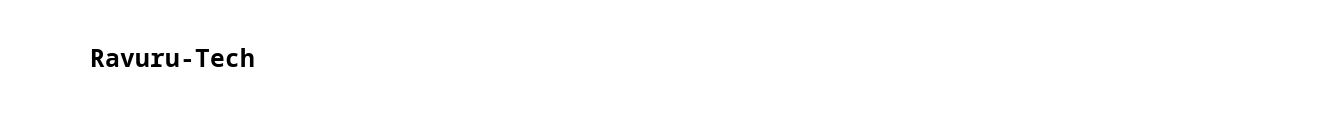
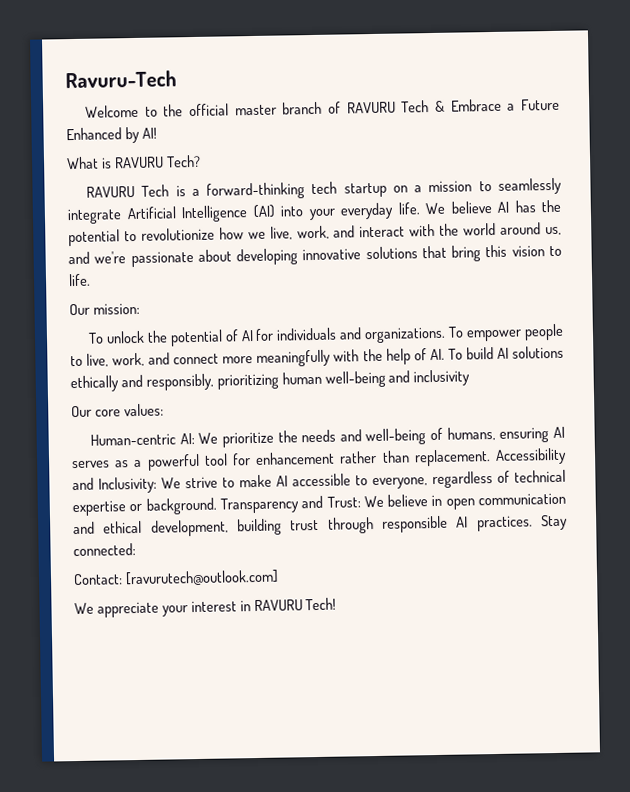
+ Welcome to the official master branch of RAVURU Tech & Embrace a Future Enhanced by AI!
+ What is RAVURU Tech?
+ RAVURU Tech is a forward-thinking tech startup on a mission to seamlessly integrate Artificial Intelligence (AI) into your everyday life. We believe AI has the potential to revolutionize how we live, work, and interact with the world around us, and we're passionate about developing innovative solutions that bring this vision to life.
+ Our mission:
+ To unlock the potential of AI for individuals and organizations. To empower people to live, work, and connect more meaningfully with the help of AI. To build AI solutions ethically and responsibly, prioritizing human well-being and inclusivity
+ Our core values:
+ Human-centric AI: We prioritize the needs and well-being of humans, ensuring AI serves as a powerful tool for enhancement rather than replacement. Accessibility and Inclusivity: We strive to make AI accessible to everyone, regardless of technical expertise or background. Transparency and Trust: We believe in open communication and ethical development, building trust through responsible AI practices. Stay connected:
+ Contact: [ravurutech@outlook.com]
+ We appreciate your interest in RAVURU Tech!

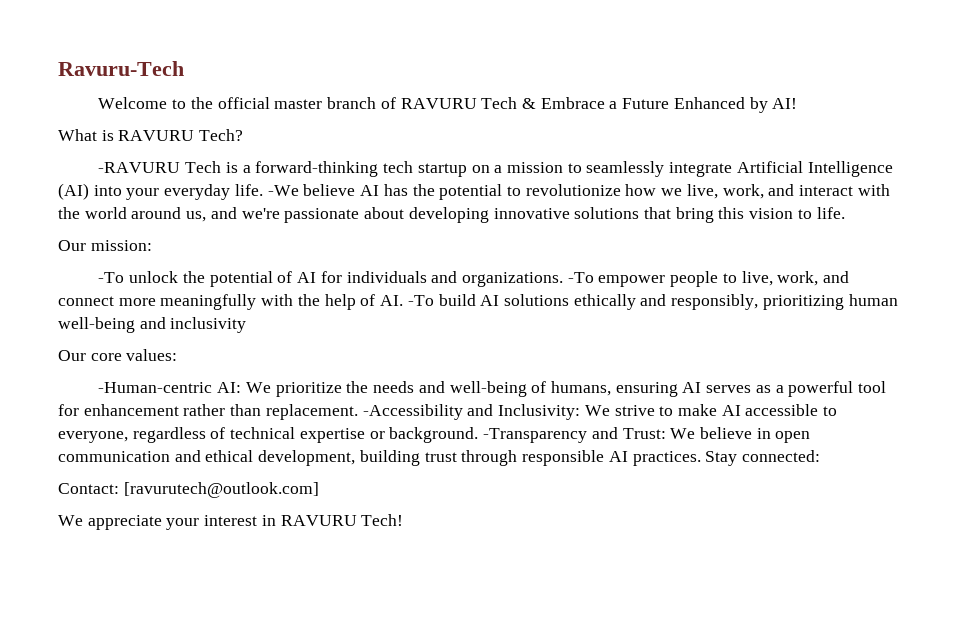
- RAVURU Tech is a forward-thinking tech startup on a mission to seamlessly integrate Artificial Intelligence (AI) into your everyday life.
+ -RAVURU Tech is a forward-thinking tech startup on a mission to seamlessly integrate Artificial Intelligence (AI) into your everyday life.
- We believe AI has the potential to revolutionize how we live, work, and interact with the world around us, and we're passionate about developing innovative solutions that bring this vision to life.
+ -We believe AI has the potential to revolutionize how we live, work, and interact with the world around us, and we're passionate about developing innovative solutions that bring this vision to life.
- To unlock the potential of AI for individuals and organizations.
+ -To unlock the potential of AI for individuals and organizations.
- To empower people to live, work, and connect more meaningfully with the help of AI. To build AI solutions ethically and responsibly, prioritizing human well-being and inclusivity
+ -To empower people to live, work, and connect more meaningfully with the help of AI. -To build AI solutions ethically and responsibly, prioritizing human well-being and inclusivity
- Human-centric AI: We prioritize the needs and well-being of humans, ensuring AI serves as a powerful tool for enhancement rather than replacement.
+ -Human-centric AI: We prioritize the needs and well-being of humans, ensuring AI serves as a powerful tool for enhancement rather than replacement.
- Accessibility and Inclusivity: We strive to make AI accessible to everyone, regardless of technical expertise or background.
+ -Accessibility and Inclusivity: We strive to make AI accessible to everyone, regardless of technical expertise or background.
- Transparency and Trust: We believe in open communication and ethical development, building trust through responsible AI practices.
+ -Transparency and Trust: We believe in open communication and ethical development, building trust through responsible AI practices.

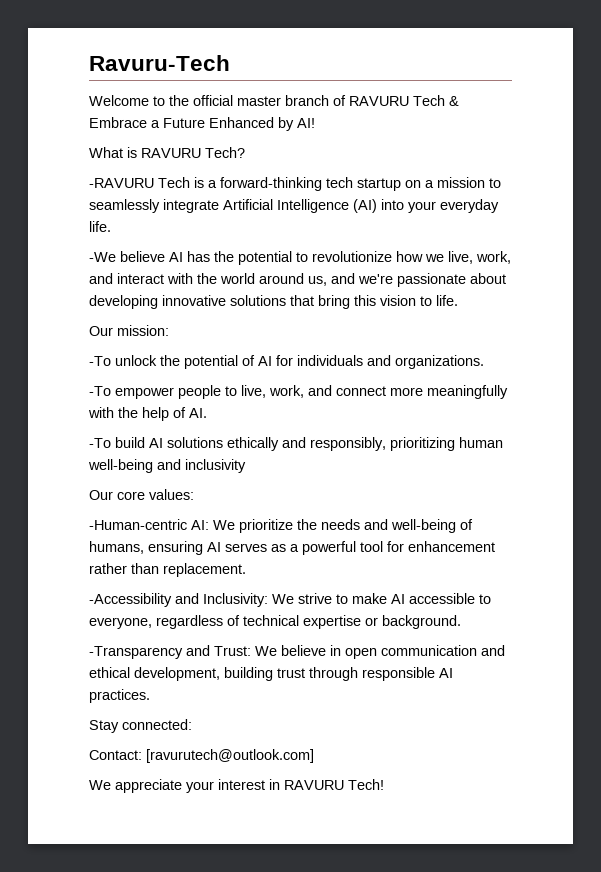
- -RAVURU Tech is a forward-thinking tech startup on a mission to seamlessly integrate Artificial Intelligence (AI) into your everyday life. -We believe AI has the potential to revolutionize how we live, work, and interact with the world around us, and we're passionate about developing innovative solutions that bring this vision to life.
+ -RAVURU Tech is a forward-thinking tech startup on a mission to seamlessly integrate Artificial Intelligence (AI) into your everyday life.
+ -We believe AI has the potential to revolutionize how we live, work, and interact with the world around us, and we're passionate about developing innovative solutions that bring this vision to life.
- -To unlock the potential of AI for individuals and organizations. -To empower people to live, work, and connect more meaningfully with the help of AI. -To build AI solutions ethically and responsibly, prioritizing human well-being and inclusivity
+ -To unlock the potential of AI for individuals and organizations.
+ -To empower people to live, work, and connect more meaningfully with the help of AI.
+ -To build AI solutions ethically and responsibly, prioritizing human well-being and inclusivity
- -Human-centric AI: We prioritize the needs and well-being of humans, ensuring AI serves as a powerful tool for enhancement rather than replacement. -Accessibility and Inclusivity: We strive to make AI accessible to everyone, regardless of technical expertise or background. -Transparency and Trust: We believe in open communication and ethical development, building trust through responsible AI practices. Stay connected:
+ -Human-centric AI: We prioritize the needs and well-being of humans, ensuring AI serves as a powerful tool for enhancement rather than replacement.
+ -Accessibility and Inclusivity: We strive to make AI accessible to everyone, regardless of technical expertise or background.
+ -Transparency and Trust: We believe in open communication and ethical development, building trust through responsible AI practices.
+ Stay connected:

